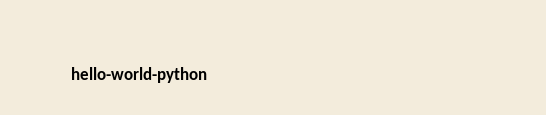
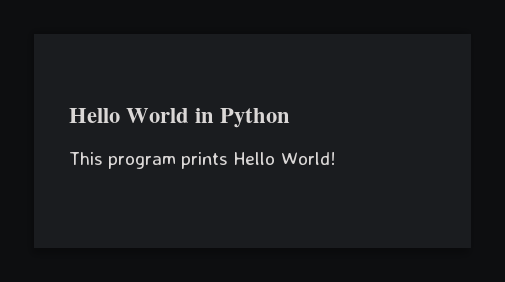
- hello-world-python
+ Hello World in Python
+ This program prints Hello World!

